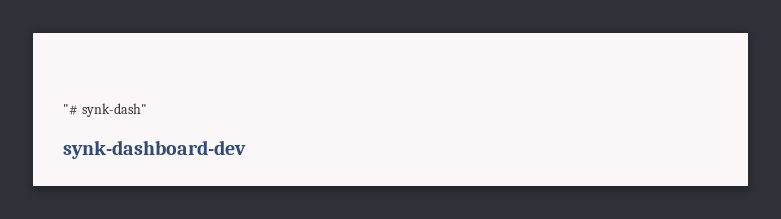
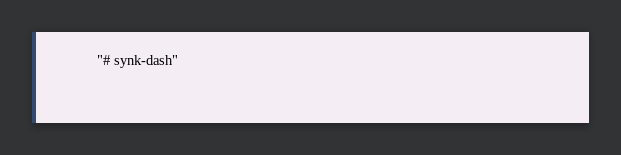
- synk-dashboard-dev

